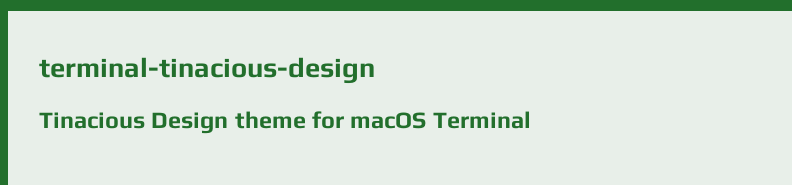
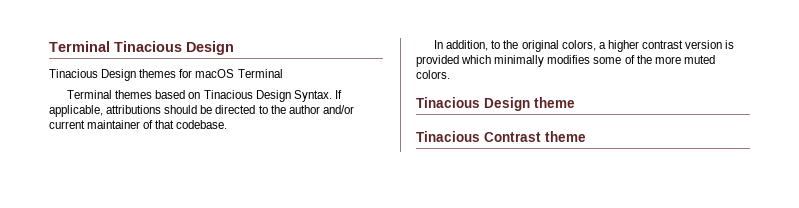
- terminal-tinacious-design
+ Terminal Tinacious Design
+ Tinacious Design themes for macOS Terminal
+ Terminal themes based on Tinacious Design Syntax. If applicable, attributions should be directed to the author and/or current maintainer of that codebase.
+ In addition, to the original colors, a higher contrast version is provided which minimally modifies some of the more muted colors.
- Tinacious Design theme for macOS Terminal
+ Tinacious Design theme
+ Tinacious Contrast theme

